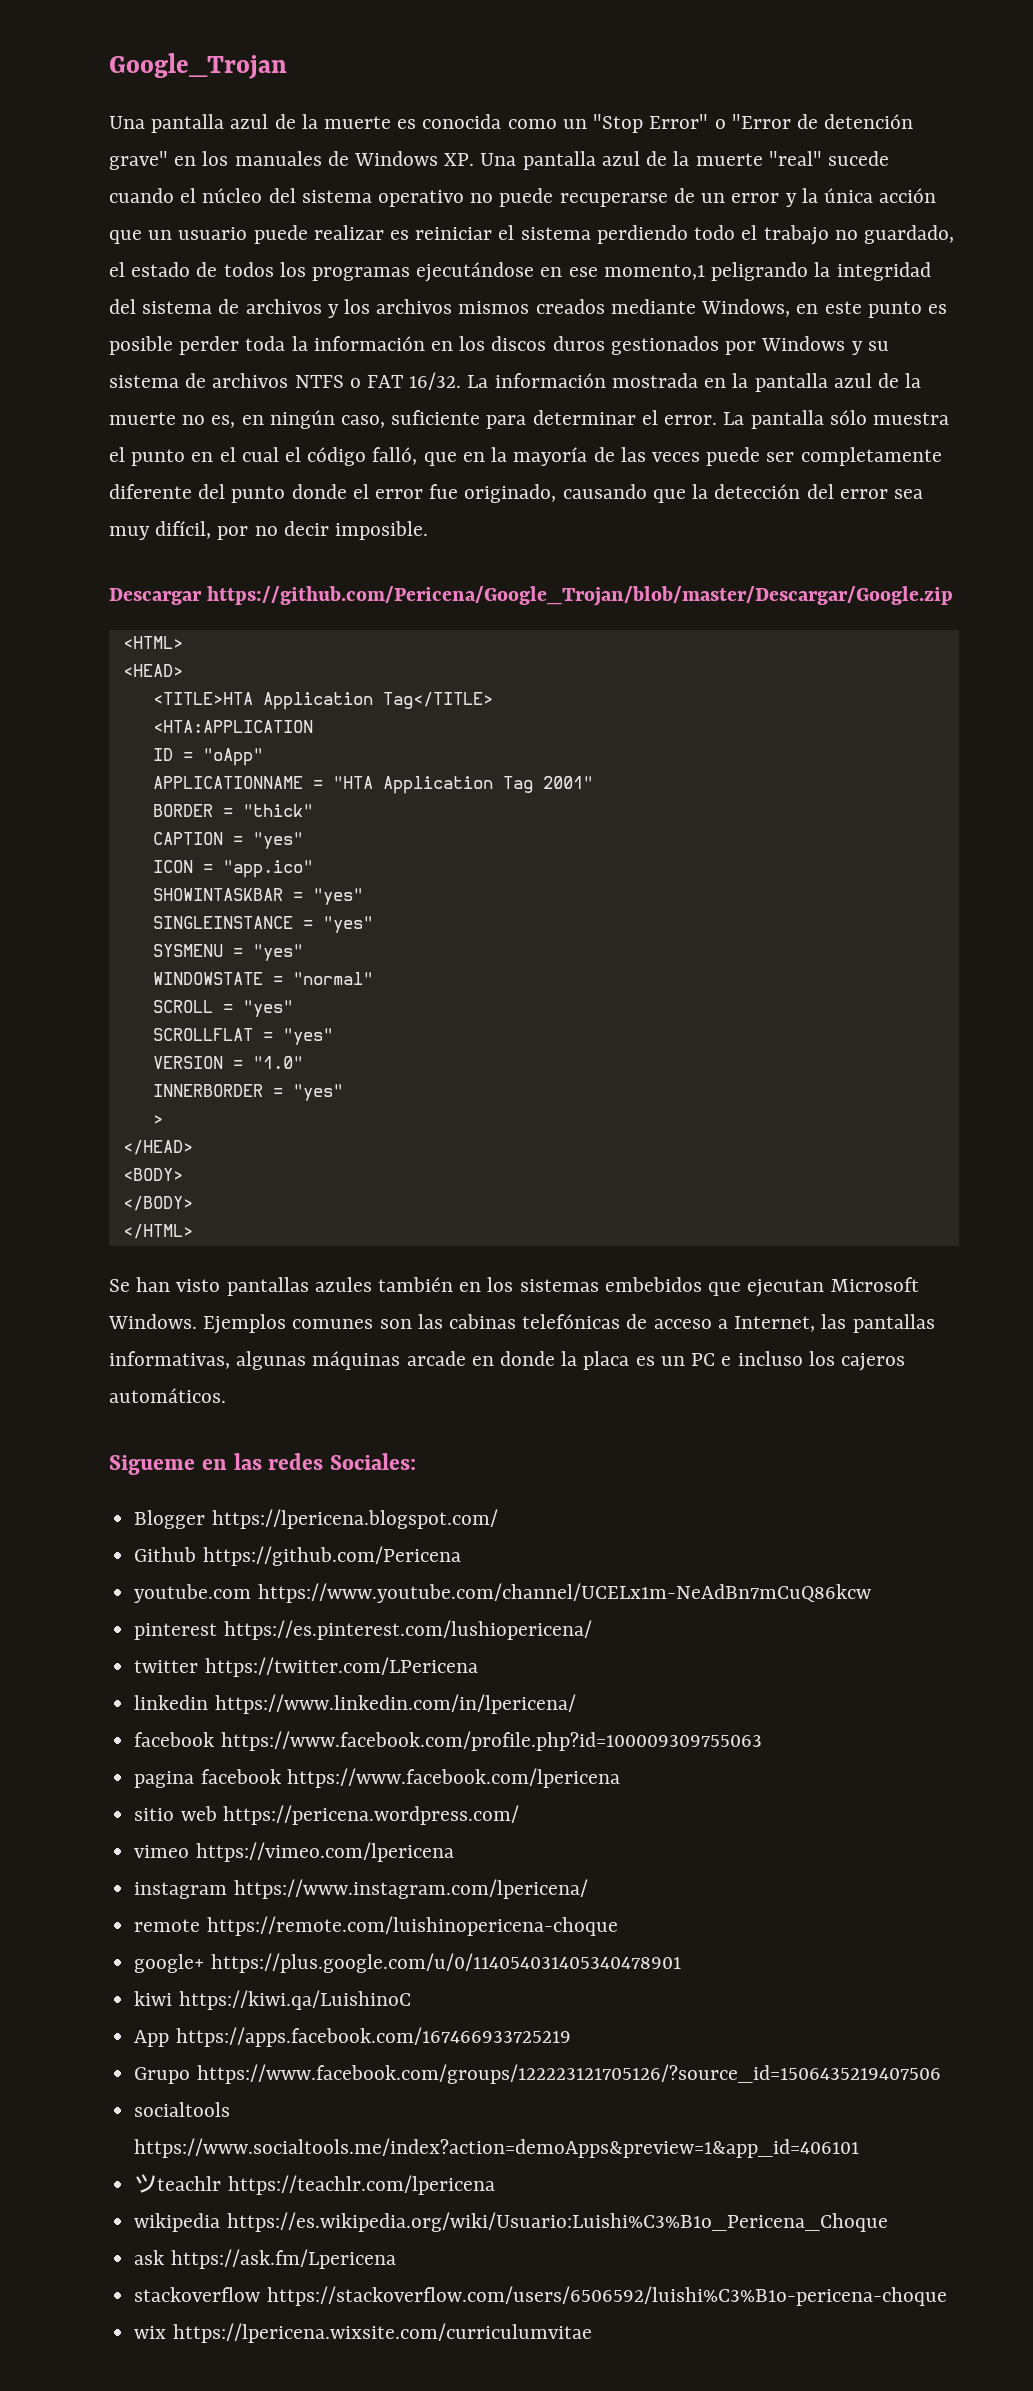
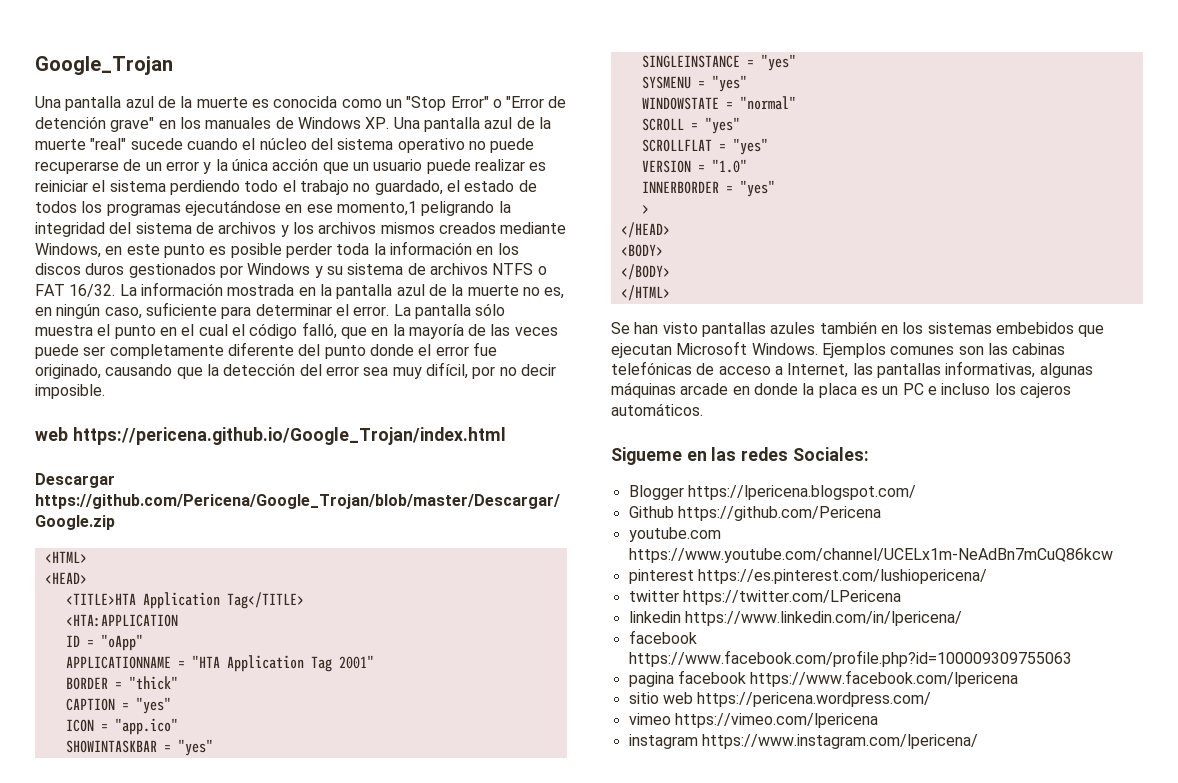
+ web https://pericena.github.io/Google_Trojan/index.html
- remote https://remote.com/luishinopericena-choque
- google+ https://plus.google.com/u/0/114054031405340478901
- kiwi https://kiwi.qa/LuishinoC
- App https://apps.facebook.com/167466933725219
- Grupo https://www.facebook.com/groups/122223121705126/?source_id=1506435219407506
- socialtools https://www.socialtools.me/index?action=demoApps&preview=1&app_id=406101
- ツteachlr https://teachlr.com/lpericena
- wikipedia https://es.wikipedia.org/wiki/Usuario:Luishi%C3%B1o_Pericena_Choque
- ask https://ask.fm/Lpericena
- stackoverflow https://stackoverflow.com/users/6506592/luishi%C3%B1o-pericena-choque
- wix https://lpericena.wixsite.com/curriculumvitae

